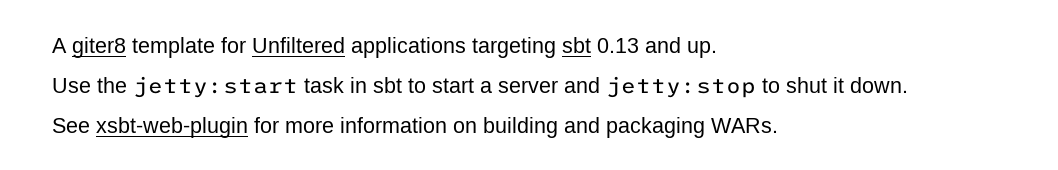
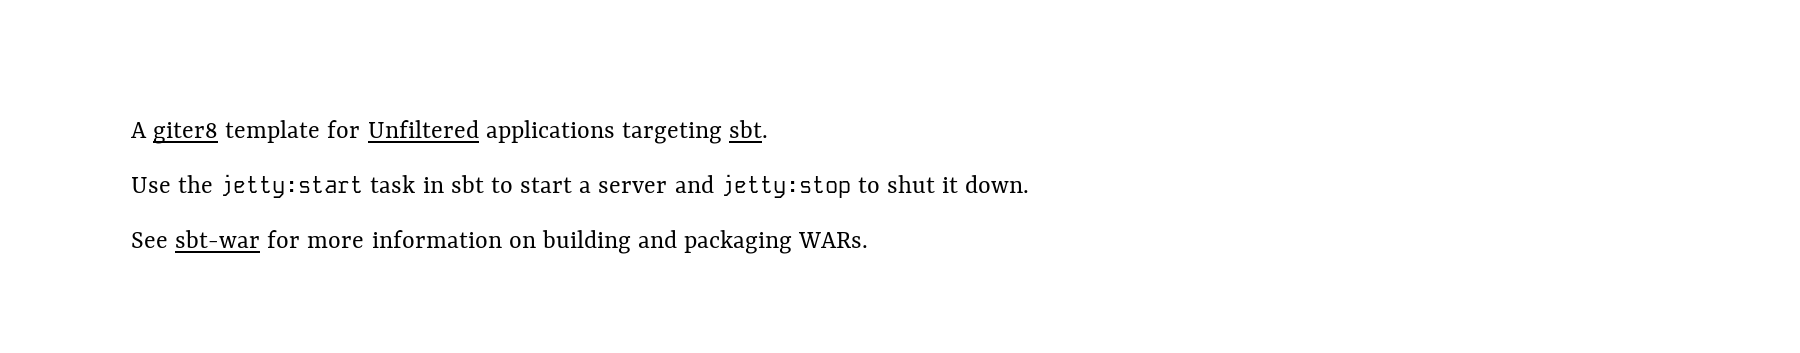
- A giter8 template for Unfiltered applications targeting sbt 0.13 and up.
+ A giter8 template for Unfiltered applications targeting sbt.
- See xsbt-web-plugin for more information on building and packaging WARs.
+ See sbt-war for more information on building and packaging WARs.

